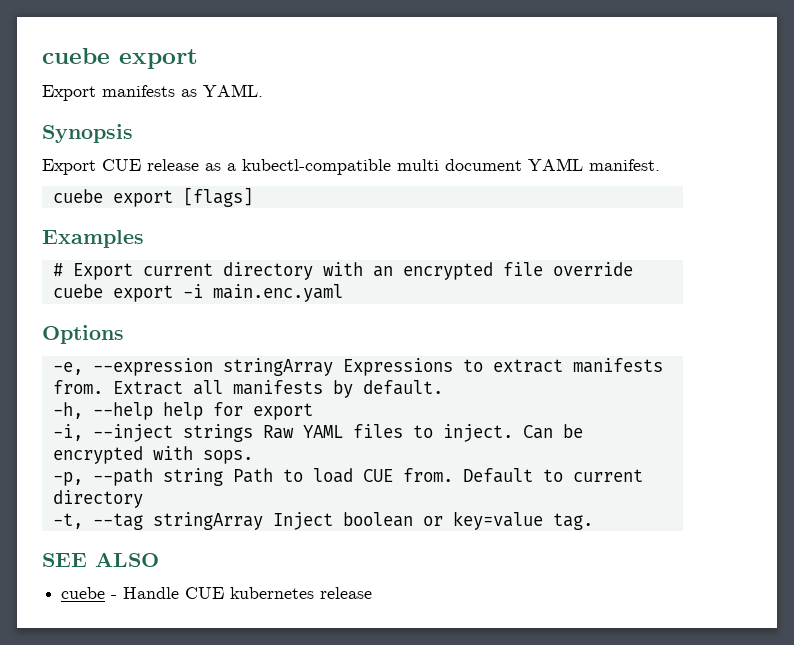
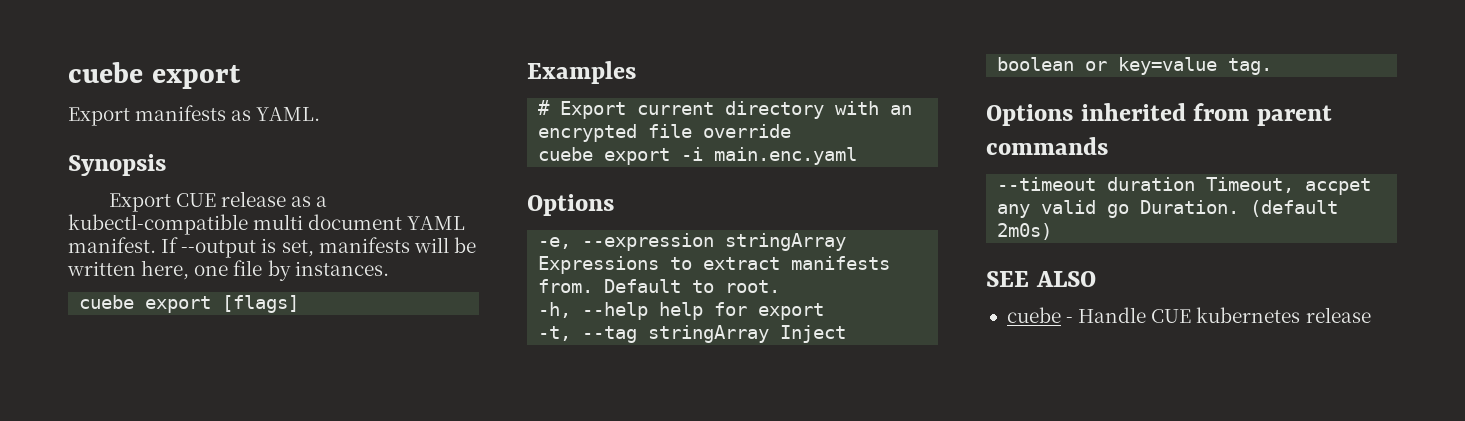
+ If --output is set, manifests will be written here, one file by instances.
- Extract all manifests by default.
+ Default to root.
- -i, --inject strings Raw YAML files to inject. Can be encrypted with sops.
- -p, --path string Path to load CUE from. Default to current directory
+ Options inherited from parent commands
+ --timeout duration Timeout, accpet any valid go Duration. (default 2m0s)

